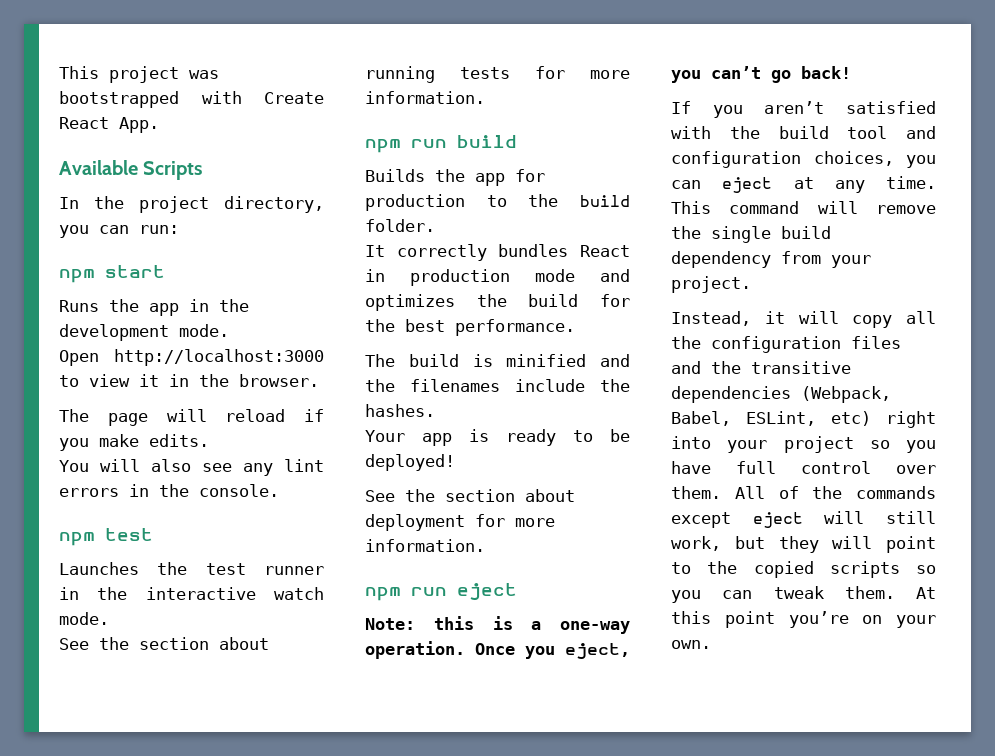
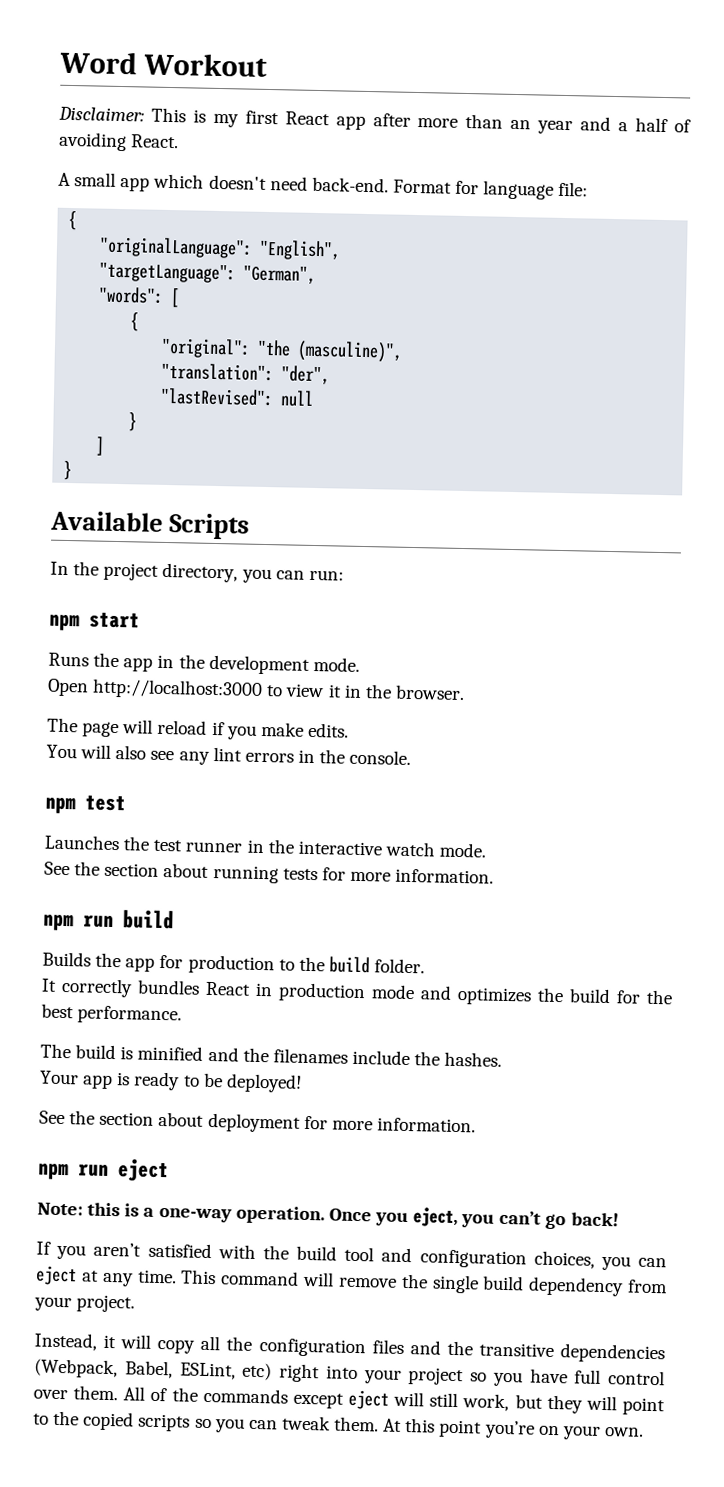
- This project was bootstrapped with Create React App.
+ Word Workout
+ Disclaimer: This is my first React app after more than an year and a half of avoiding React.
+ A small app which doesn't need back-end. Format for language file:
+ {
+ "originalLanguage": "English",
+ "targetLanguage": "German",
+ "words": [
+ {
+ "original": "the (masculine)",
+ "translation": "der",
+ "lastRevised": null
+ }
+ ]
+ }

